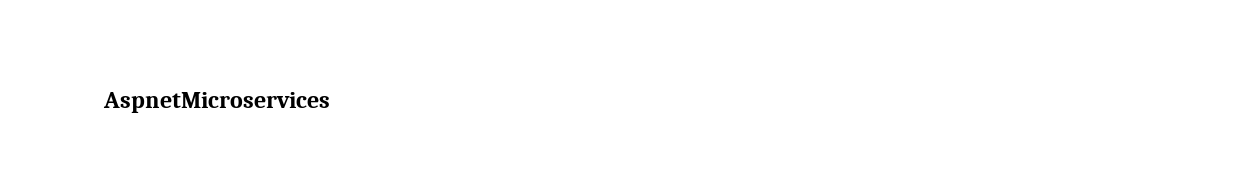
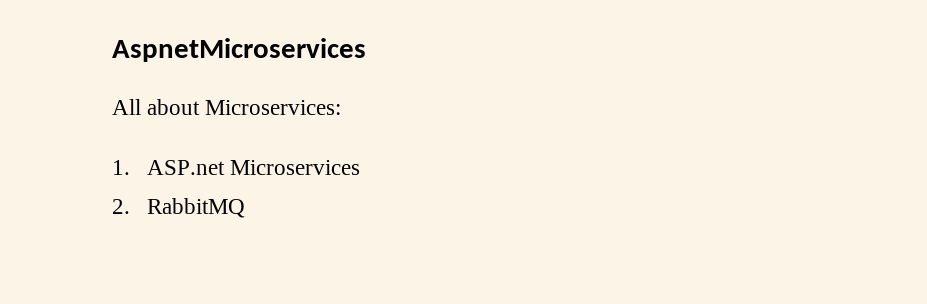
+ All about Microservices:
+ 1. ASP.net Microservices
+ 2. RabbitMQ

